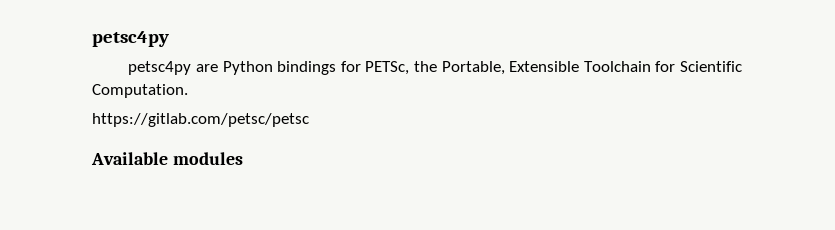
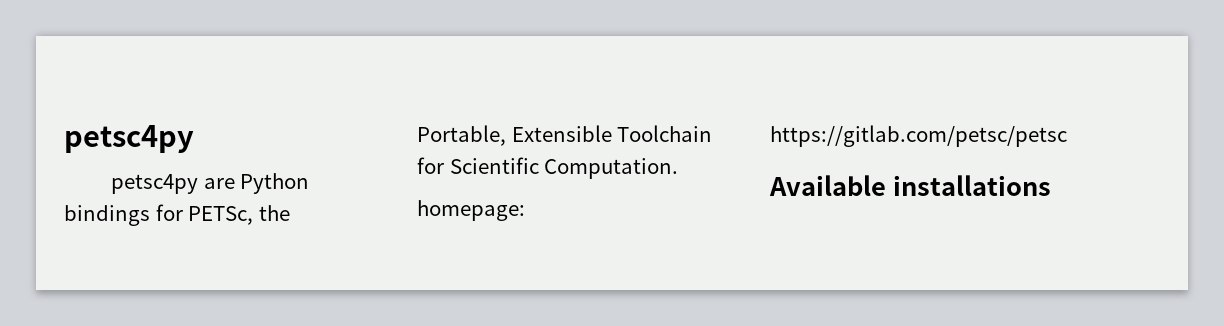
- https://gitlab.com/petsc/petsc
+ homepage: https://gitlab.com/petsc/petsc
- Available modules
+ Available installations

